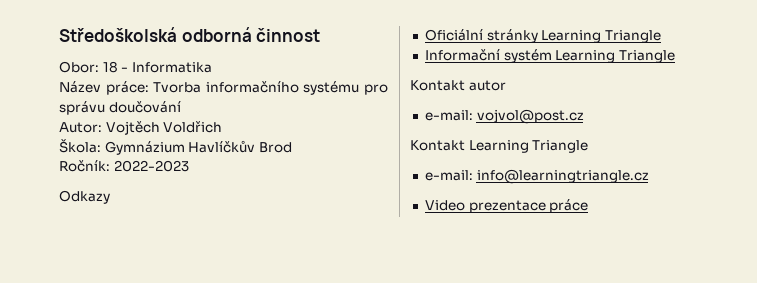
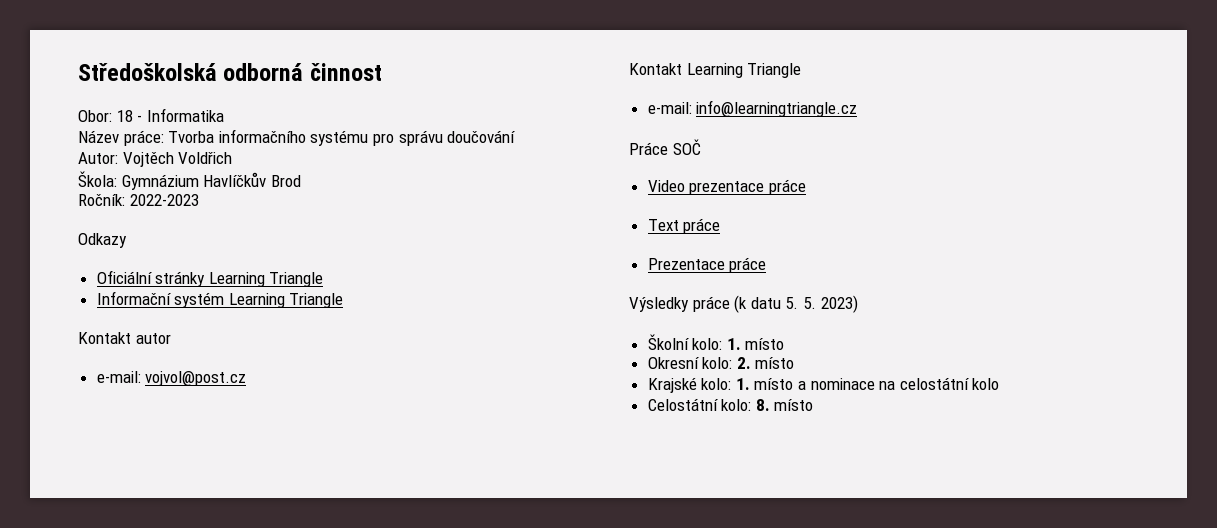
+ Práce SOČ
+ Text práce
+ Prezentace práce
+ Výsledky práce (k datu 5. 5. 2023)
+ Školní kolo: 1. místo
+ Okresní kolo: 2. místo
+ Krajské kolo: 1. místo a nominace na celostátní kolo
+ Celostátní kolo: 8. místo

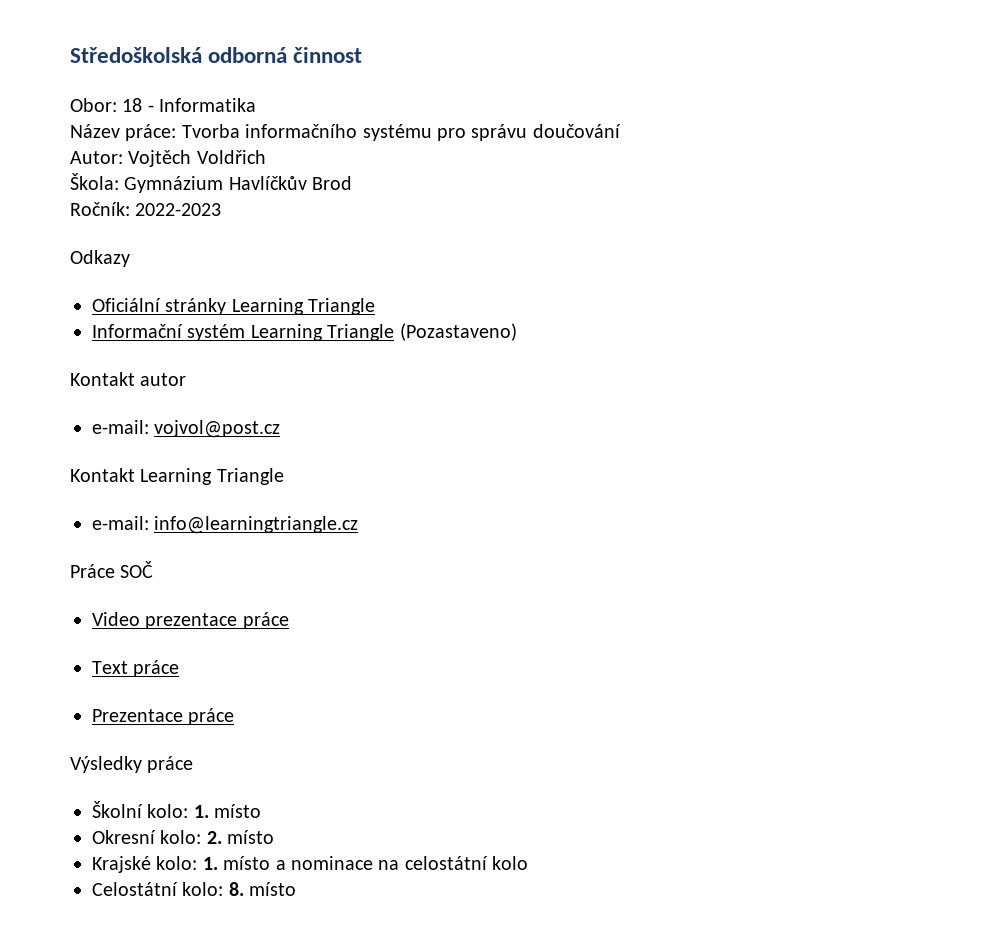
- Informační systém Learning Triangle
+ Informační systém Learning Triangle (Pozastaveno)
- Výsledky práce (k datu 5. 5. 2023)
+ Výsledky práce

